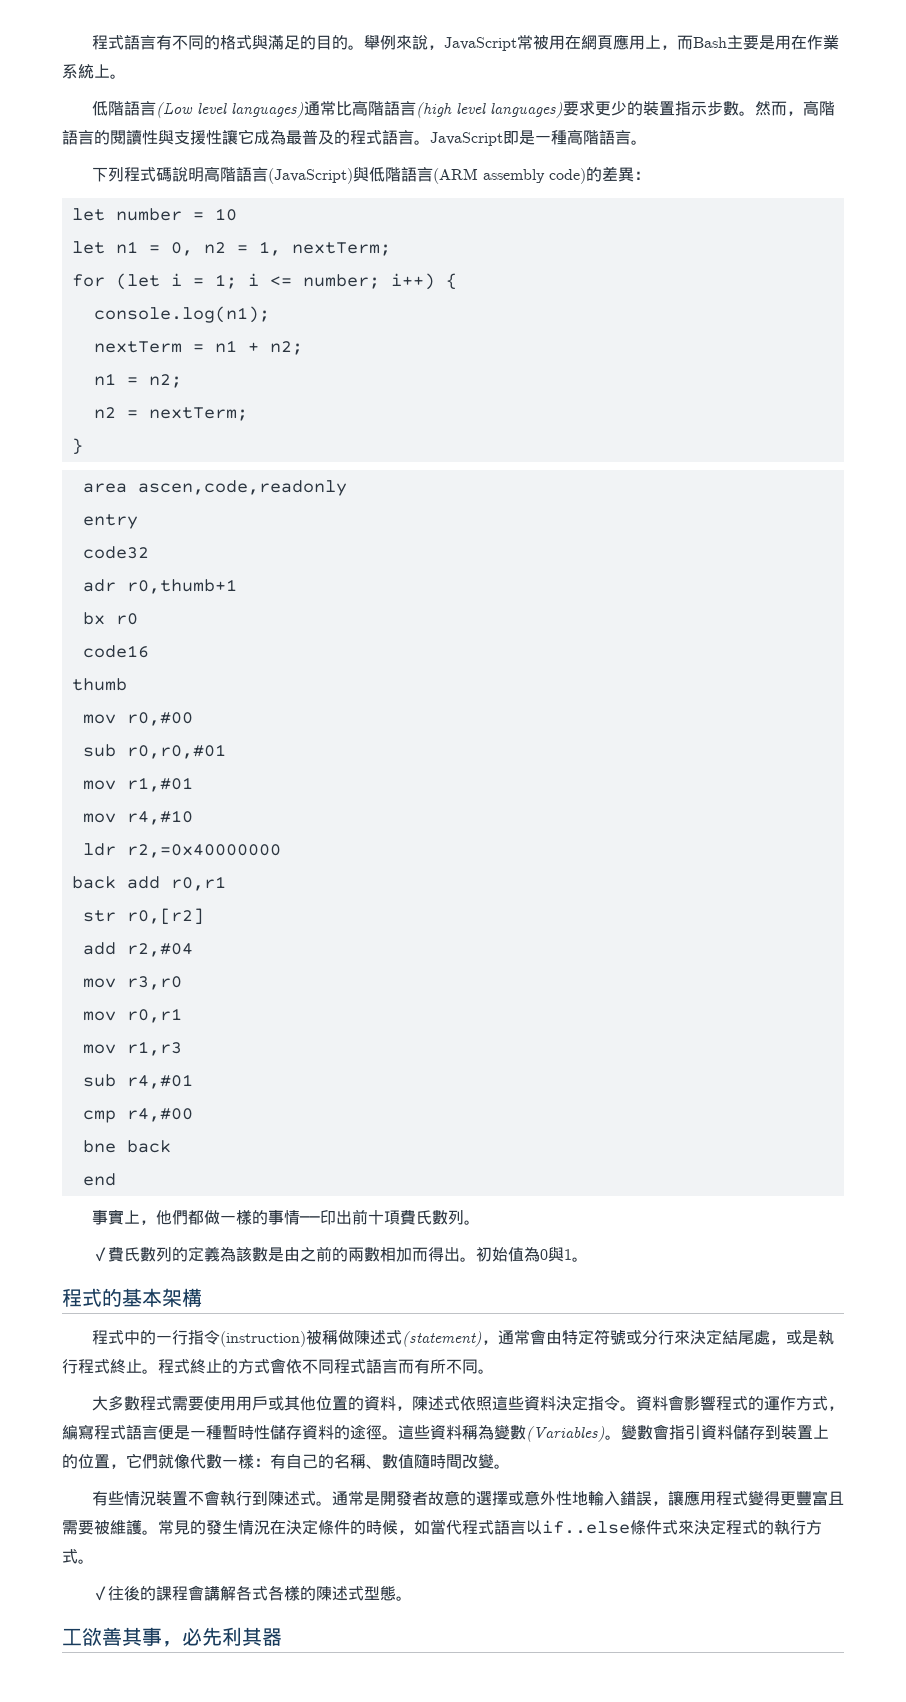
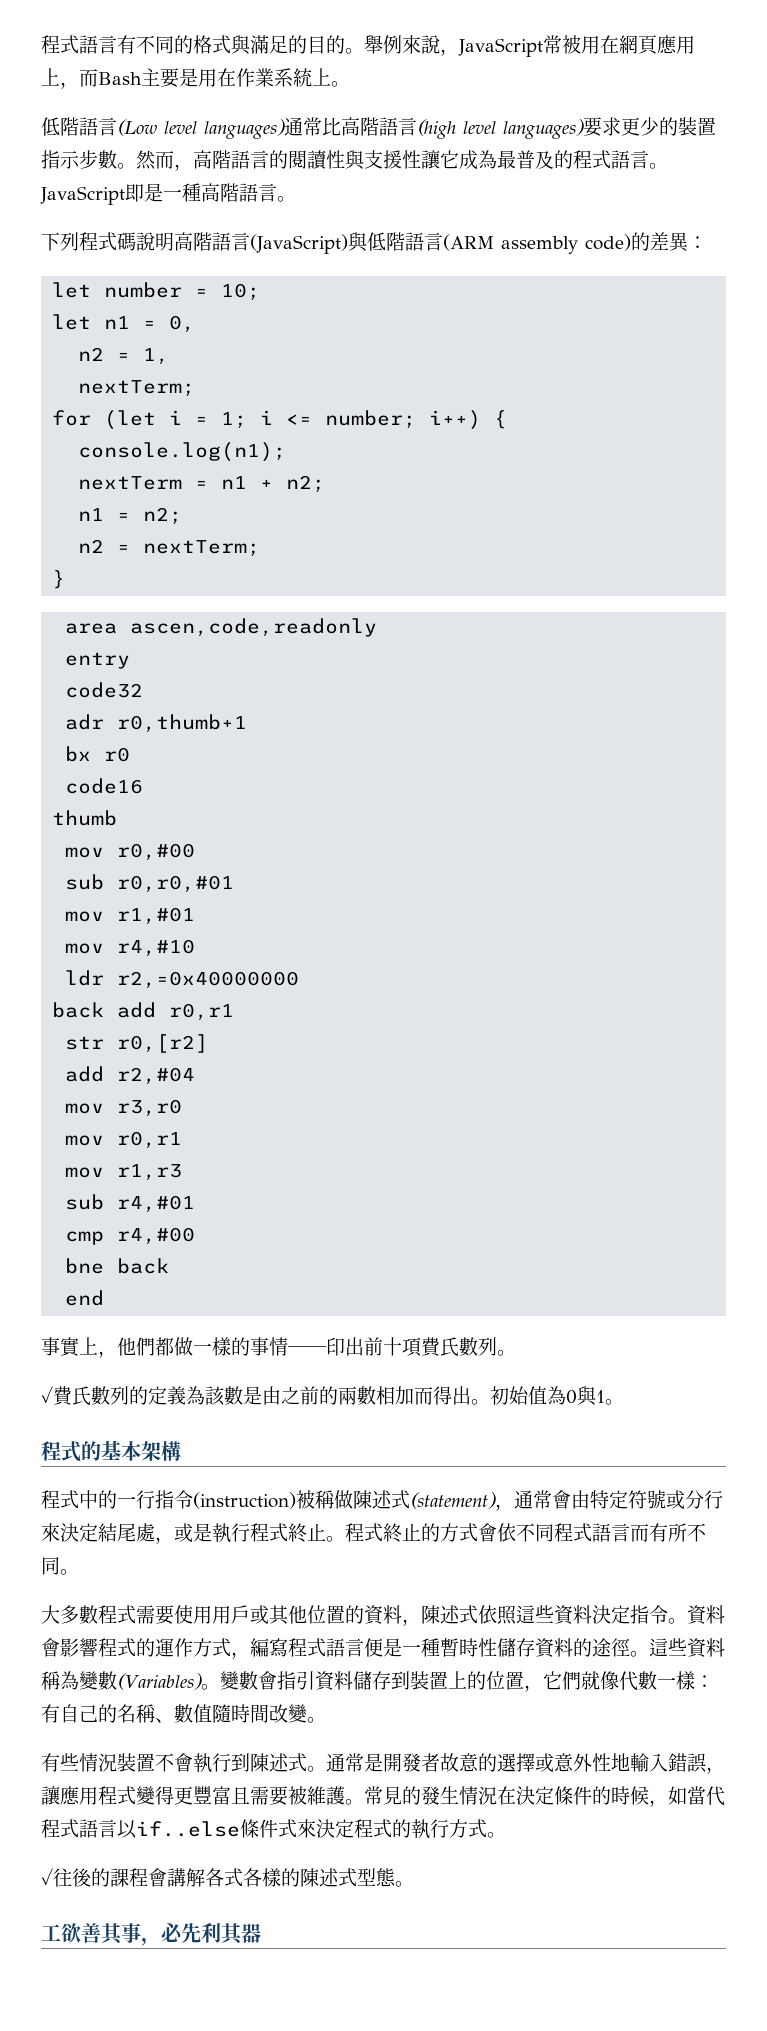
- let number = 10
+ let number = 10;
- let n1 = 0, n2 = 1, nextTerm;
+ let n1 = 0,
+ n2 = 1,
+ nextTerm;

